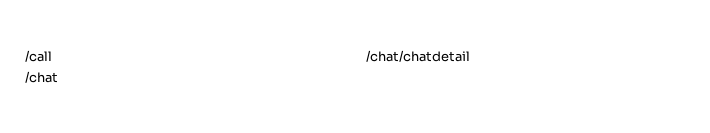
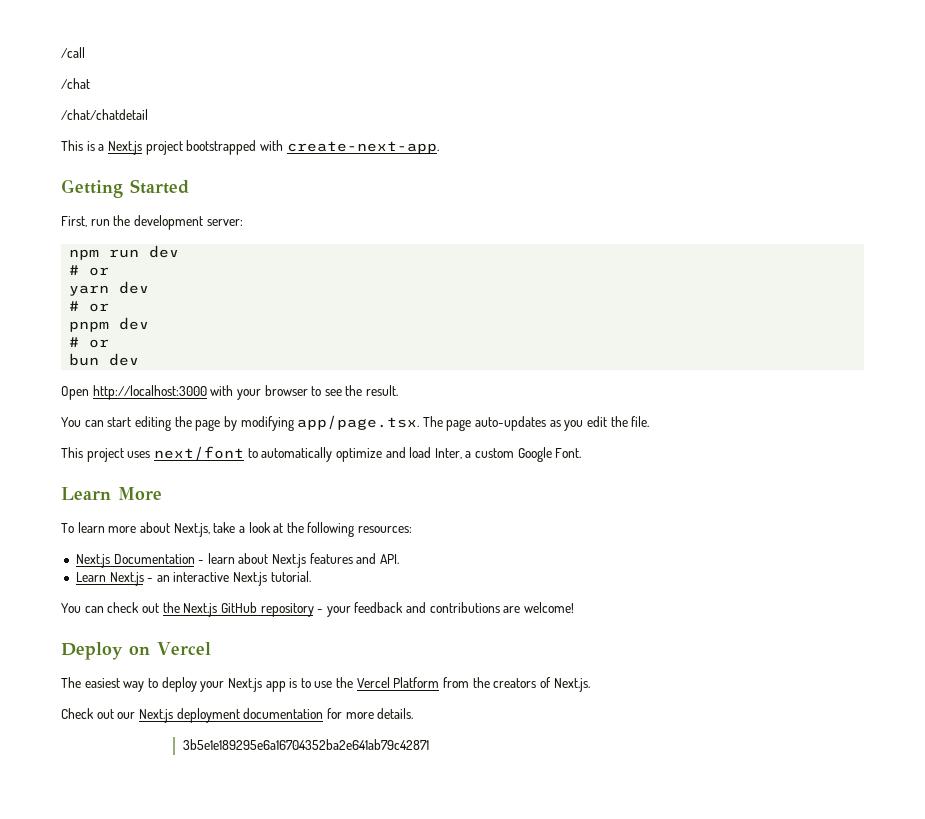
+ This is a Next.js project bootstrapped with create-next-app.
+ Getting Started
+ First, run the development server:
+ npm run dev
+ # or
+ yarn dev
+ # or
+ pnpm dev
+ # or
+ bun dev
+ Open http://localhost:3000 with your browser to see the result.
+ You can start editing the page by modifying app/page.tsx. The page auto-updates as you edit the file.
+ This project uses next/font to automatically optimize and load Inter, a custom Google Font.
+ Learn More
+ To learn more about Next.js, take a look at the following resources:
+ Next.js Documentation - learn about Next.js features and API.
+ Learn Next.js - an interactive Next.js tutorial.
+ You can check out the Next.js GitHub repository - your feedback and contributions are welcome!
+ Deploy on Vercel
+ The easiest way to deploy your Next.js app is to use the Vercel Platform from the creators of Next.js.
+ Check out our Next.js deployment documentation for more details.
+ 3b5e1e189295e6a16704352ba2e641ab79c42871

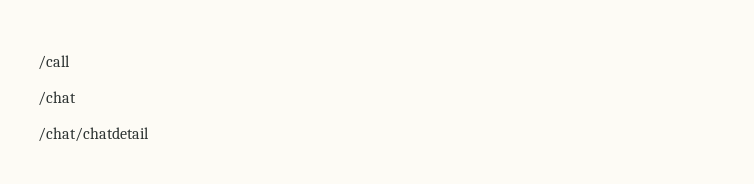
- This is a Next.js project bootstrapped with create-next-app.
- Getting Started
- First, run the development server:
- npm run dev
- # or
- yarn dev
- # or
- pnpm dev
- # or
- bun dev
- Open http://localhost:3000 with your browser to see the result.
- You can start editing the page by modifying app/page.tsx. The page auto-updates as you edit the file.
- This project uses next/font to automatically optimize and load Inter, a custom Google Font.
- Learn More
- To learn more about Next.js, take a look at the following resources:
- Next.js Documentation - learn about Next.js features and API.
- Learn Next.js - an interactive Next.js tutorial.
- You can check out the Next.js GitHub repository - your feedback and contributions are welcome!
- Deploy on Vercel
- The easiest way to deploy your Next.js app is to use the Vercel Platform from the creators of Next.js.
- Check out our Next.js deployment documentation for more details.
- 3b5e1e189295e6a16704352ba2e641ab79c42871

